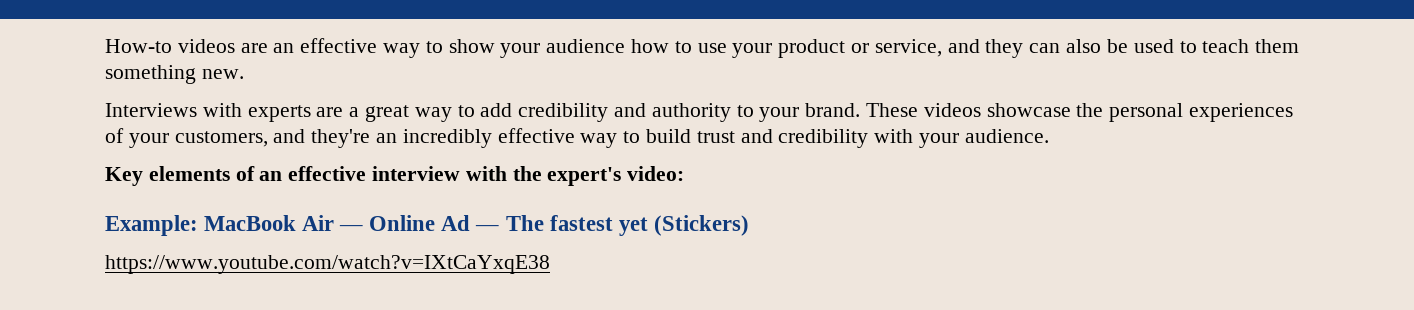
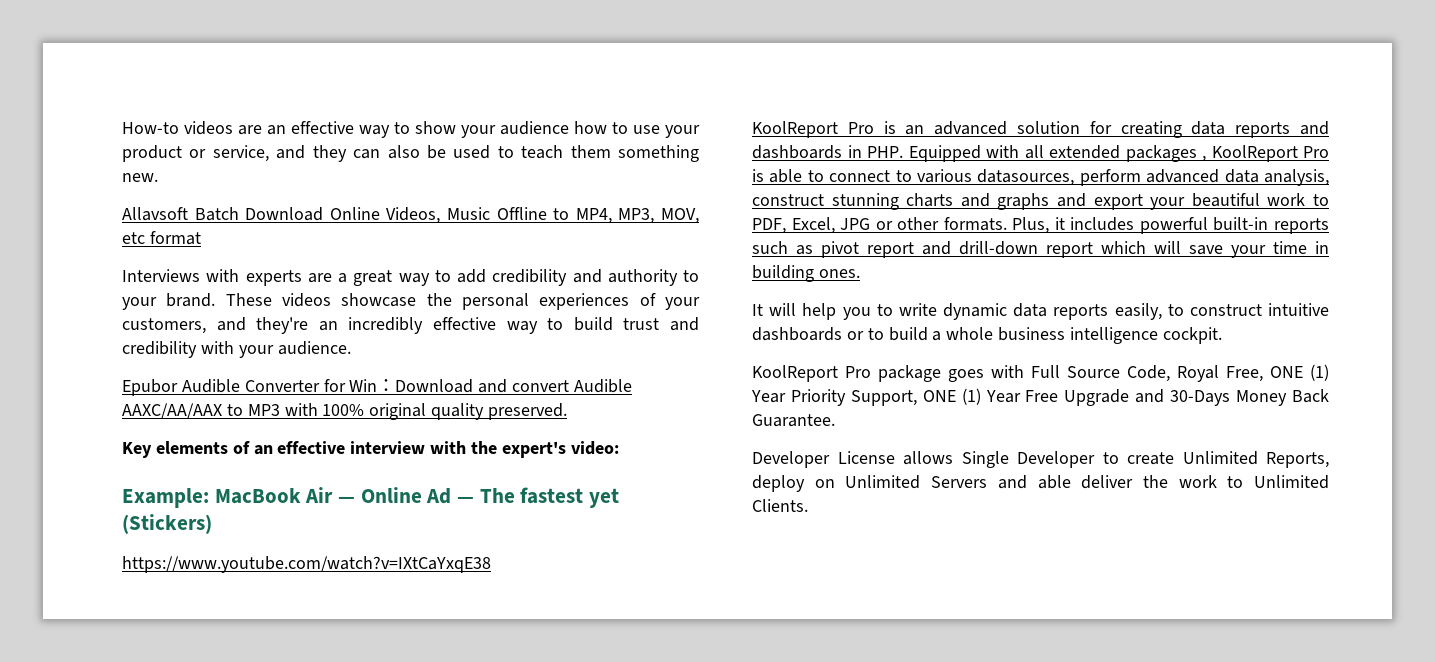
+ Allavsoft Batch Download Online Videos, Music Offline to MP4, MP3, MOV, etc format
+ Epubor Audible Converter for Win：Download and convert Audible AAXC/AA/AAX to MP3 with 100% original quality preserved.
+ KoolReport Pro is an advanced solution for creating data reports and dashboards in PHP. Equipped with all extended packages , KoolReport Pro is able to connect to various datasources, perform advanced data analysis, construct stunning charts and graphs and export your beautiful work to PDF, Excel, JPG or other formats. Plus, it includes powerful built-in reports such as pivot report and drill-down report which will save your time in building ones.
+ It will help you to write dynamic data reports easily, to construct intuitive dashboards or to build a whole business intelligence cockpit.
+ KoolReport Pro package goes with Full Source Code, Royal Free, ONE (1) Year Priority Support, ONE (1) Year Free Upgrade and 30-Days Money Back Guarantee.
+ Developer License allows Single Developer to create Unlimited Reports, deploy on Unlimited Servers and able deliver the work to Unlimited Clients.

